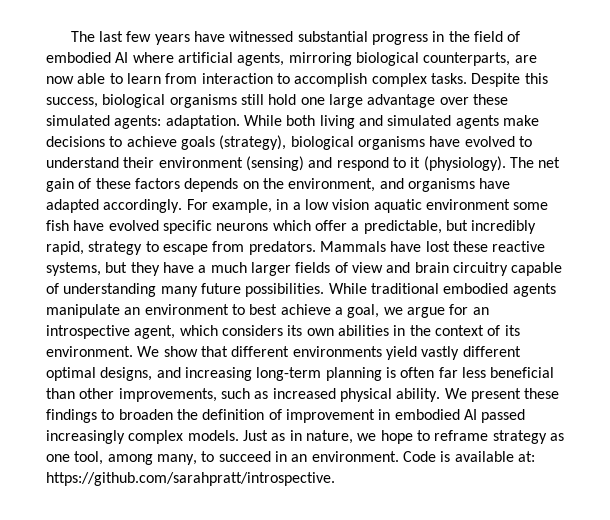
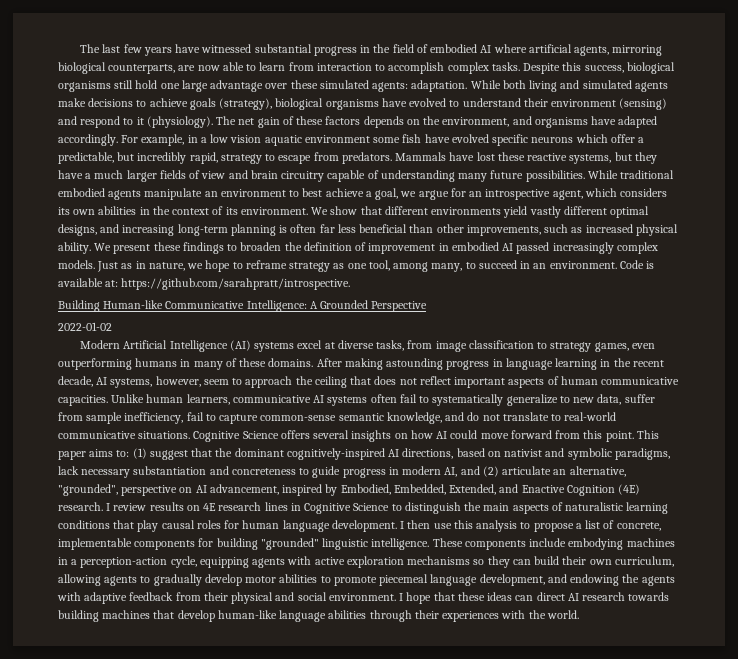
+ Building Human-like Communicative Intelligence: A Grounded Perspective
+ 2022-01-02
+ Modern Artificial Intelligence (AI) systems excel at diverse tasks, from image classification to strategy games, even outperforming humans in many of these domains. After making astounding progress in language learning in the recent decade, AI systems, however, seem to approach the ceiling that does not reflect important aspects of human communicative capacities. Unlike human learners, communicative AI systems often fail to systematically generalize to new data, suffer from sample inefficiency, fail to capture common-sense semantic knowledge, and do not translate to real-world communicative situations. Cognitive Science offers several insights on how AI could move forward from this point. This paper aims to: (1) suggest that the dominant cognitively-inspired AI directions, based on nativist and symbolic paradigms, lack necessary substantiation and concreteness to guide progress in modern AI, and (2) articulate an alternative, "grounded", perspective on AI advancement, inspired by Embodied, Embedded, Extended, and Enactive Cognition (4E) research. I review results on 4E research lines in Cognitive Science to distinguish the main aspects of naturalistic learning conditions that play causal roles for human language development. I then use this analysis to propose a list of concrete, implementable components for building "grounded" linguistic intelligence. These components include embodying machines in a perception-action cycle, equipping agents with active exploration mechanisms so they can build their own curriculum, allowing agents to gradually develop motor abilities to promote piecemeal language development, and endowing the agents with adaptive feedback from their physical and social environment. I hope that these ideas can direct AI research towards building machines that develop human-like language abilities through their experiences with the world.

